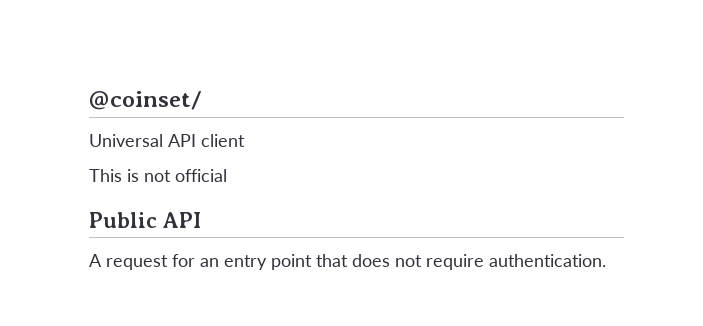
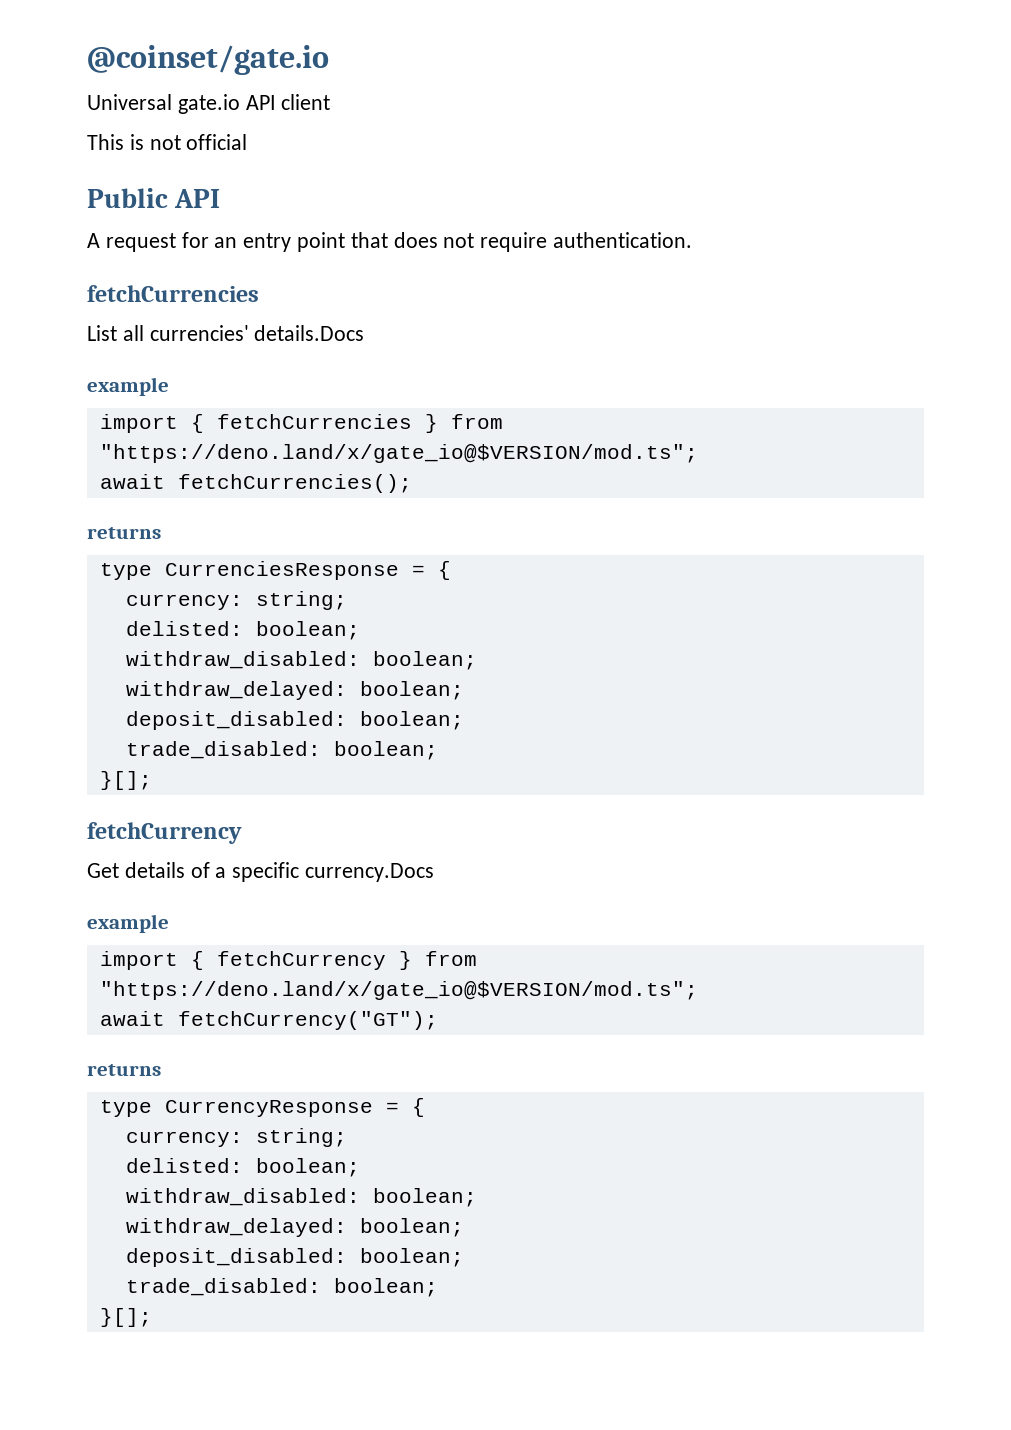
- @coinset/
+ @coinset/gate.io
- Universal API client
+ Universal gate.io API client
  A request for an entry point that does not require authentication.
+ fetchCurrencies
+ List all currencies' details.Docs
+ example
+ import { fetchCurrencies } from "https://deno.land/x/gate_io@$VERSION/mod.ts";
+ await fetchCurrencies();
+ returns
+ type CurrenciesResponse = {
+ currency: string;
+ delisted: boolean;
+ withdraw_disabled: boolean;
+ withdraw_delayed: boolean;
+ deposit_disabled: boolean;
+ trade_disabled: boolean;
+ }[];
+ fetchCurrency
+ Get details of a specific currency.Docs
+ example
+ import { fetchCurrency } from "https://deno.land/x/gate_io@$VERSION/mod.ts";
+ await fetchCurrency("GT");
+ returns
+ type CurrencyResponse = {
+ currency: string;
+ delisted: boolean;
+ withdraw_disabled: boolean;
+ withdraw_delayed: boolean;
+ deposit_disabled: boolean;
+ trade_disabled: boolean;
+ }[];

